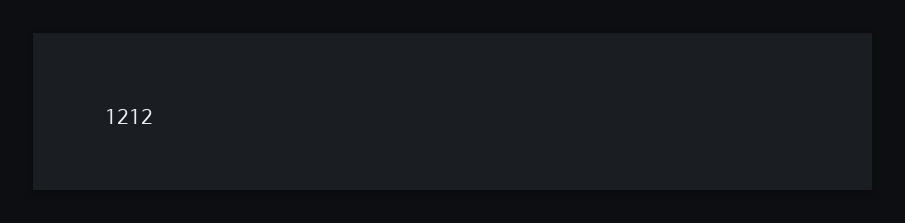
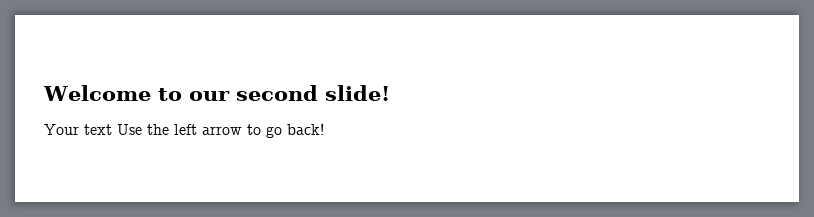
- 1212
+ Welcome to our second slide!
+ Your text Use the left arrow to go back!

